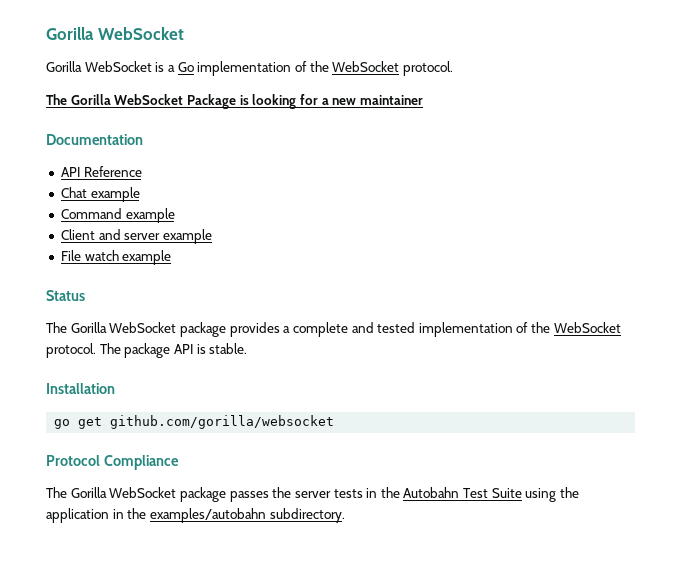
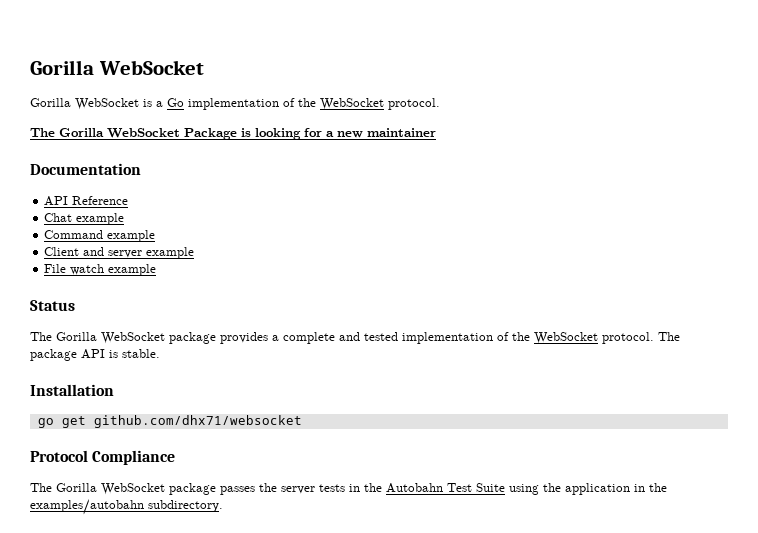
- go get github.com/gorilla/websocket
+ go get github.com/dhx71/websocket

